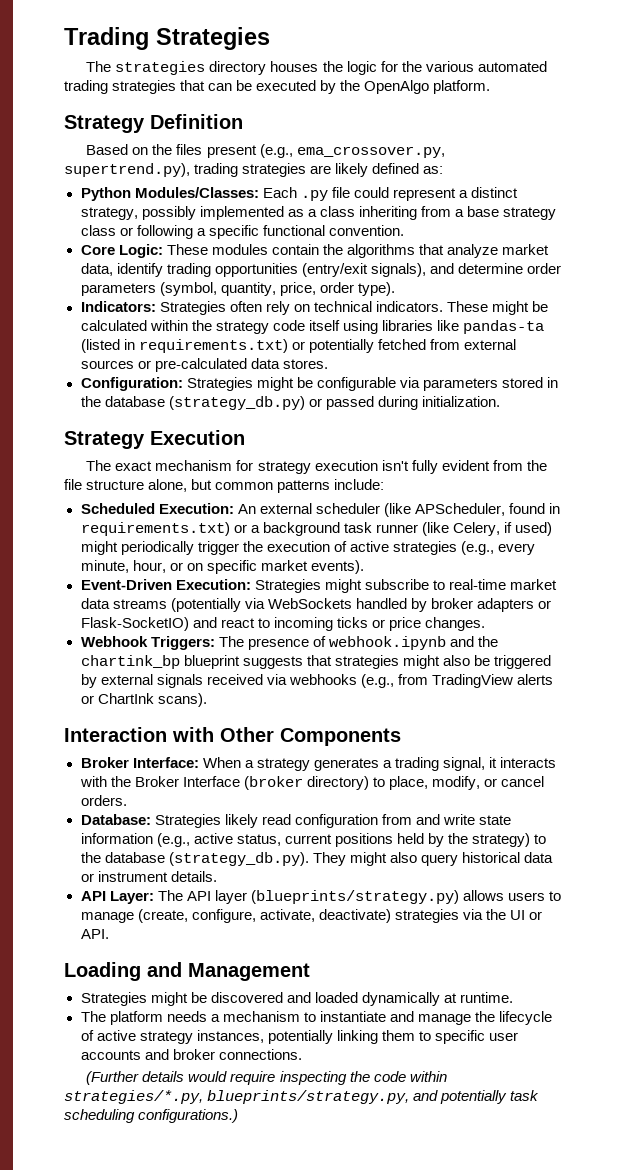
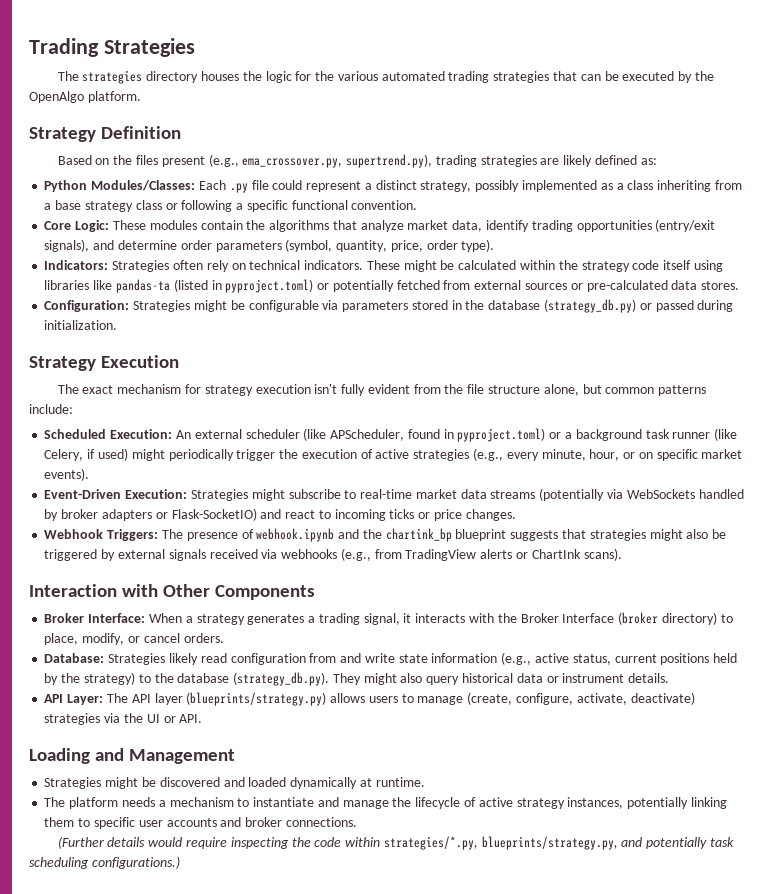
- These might be calculated within the strategy code itself using libraries like pandas-ta (listed in requirements.txt) or potentially fetched from external sources or pre-calculated data stores.
+ These might be calculated within the strategy code itself using libraries like pandas-ta (listed in pyproject.toml) or potentially fetched from external sources or pre-calculated data stores.
- Scheduled Execution: An external scheduler (like APScheduler, found in requirements.txt) or a background task runner (like Celery, if used) might periodically trigger the execution of active strategies (e.g., every minute, hour, or on specific market events).
+ Scheduled Execution: An external scheduler (like APScheduler, found in pyproject.toml) or a background task runner (like Celery, if used) might periodically trigger the execution of active strategies (e.g., every minute, hour, or on specific market events).

